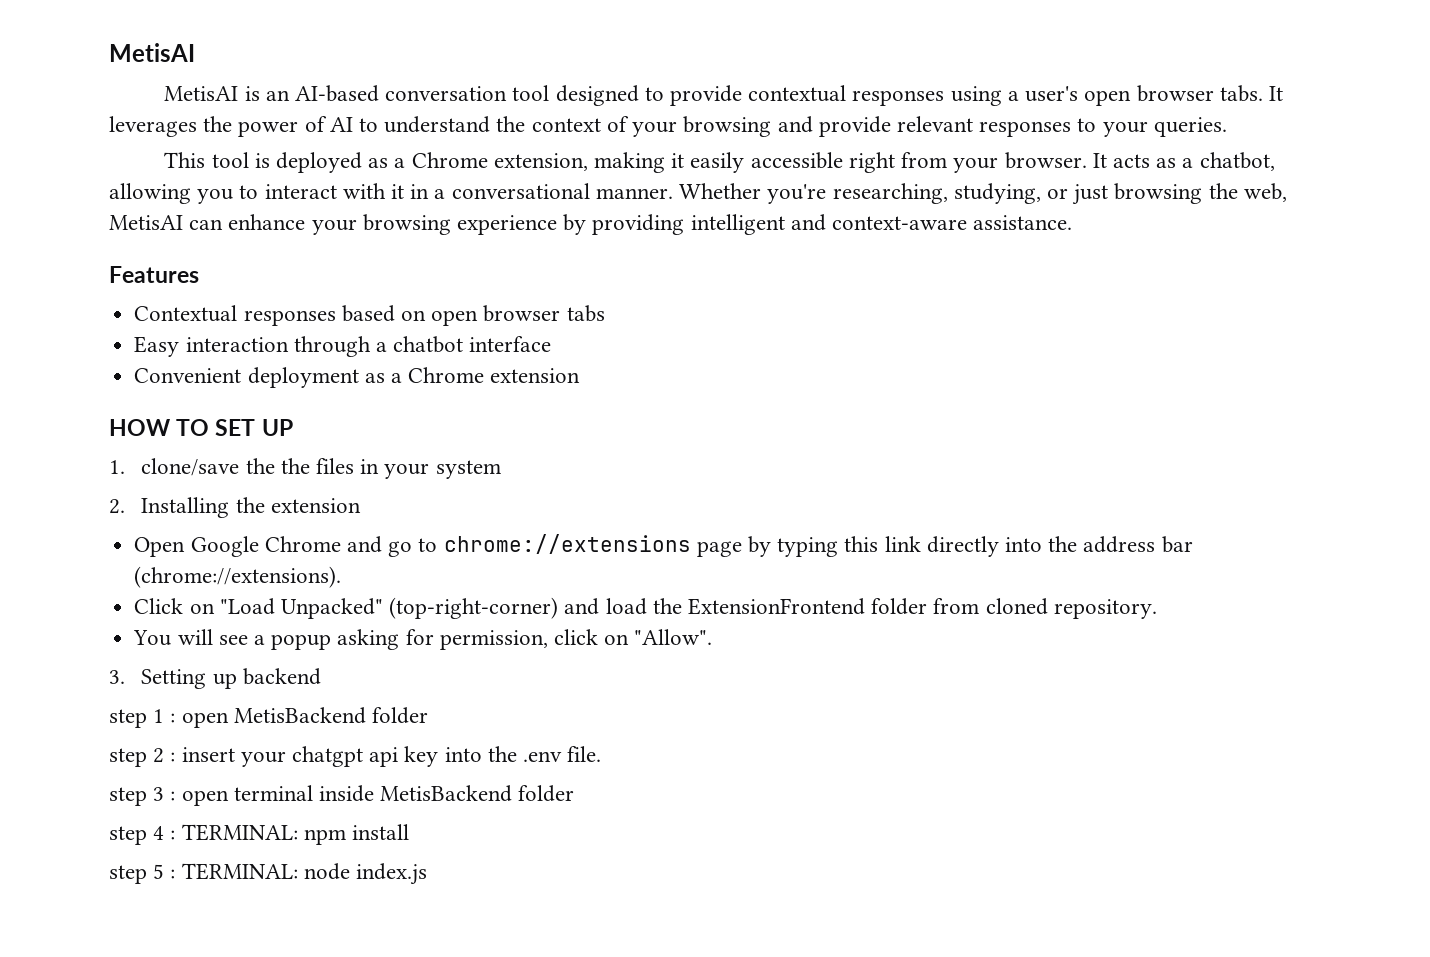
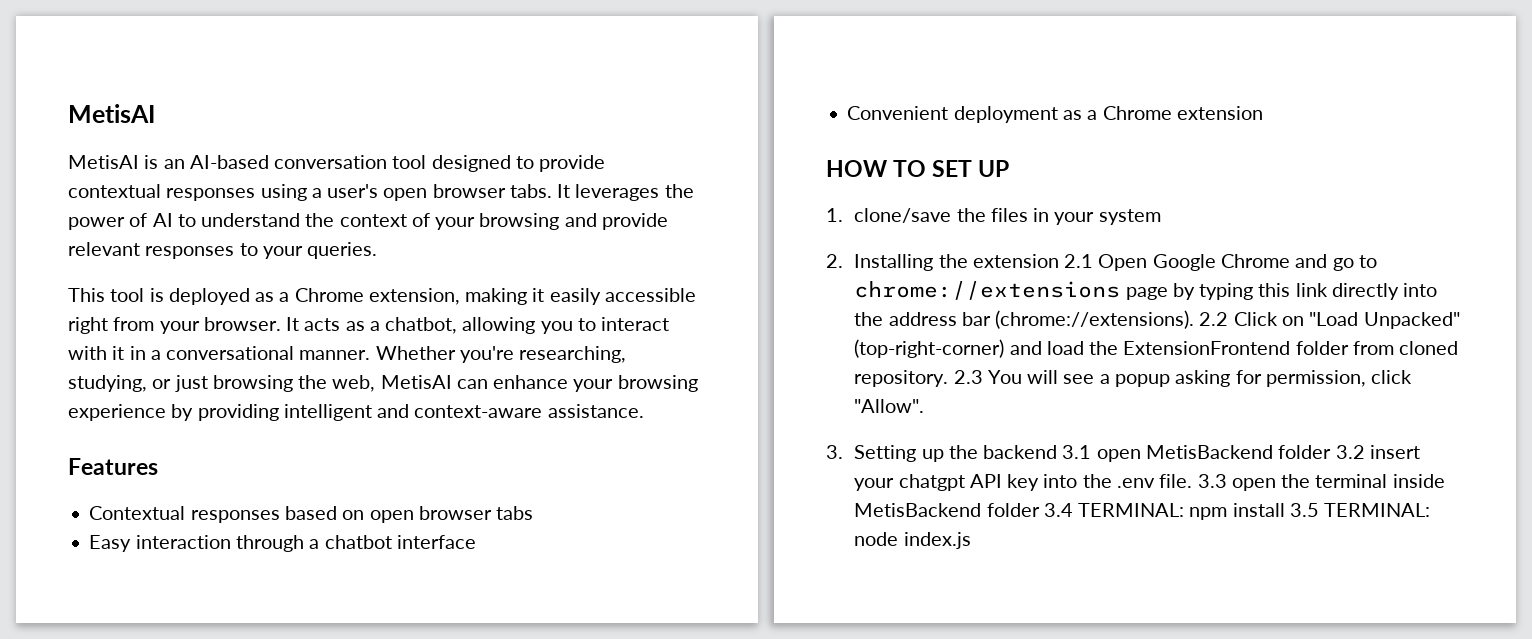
- 1. clone/save the the files in your system
+ 1. clone/save the files in your system
- 2. Installing the extension
- Open Google Chrome and go to chrome://extensions page by typing this link directly into the address bar (chrome://extensions).
- Click on "Load Unpacked" (top-right-corner) and load the ExtensionFrontend folder from cloned repository.
- You will see a popup asking for permission, click on "Allow".
+ 2. Installing the extension 2.1 Open Google Chrome and go to chrome://extensions page by typing this link directly into the address bar (chrome://extensions). 2.2 Click on "Load Unpacked" (top-right-corner) and load the ExtensionFrontend folder from cloned repository. 2.3 You will see a popup asking for permission, click "Allow".
- 3. Setting up backend
- step 1 : open MetisBackend folder
- step 2 : insert your chatgpt api key into the .env file.
- step 3 : open terminal inside MetisBackend folder
- step 4 : TERMINAL: npm install
- step 5 : TERMINAL: node index.js
+ 3. Setting up the backend 3.1 open MetisBackend folder 3.2 insert your chatgpt API key into the .env file. 3.3 open the terminal inside MetisBackend folder 3.4 TERMINAL: npm install 3.5 TERMINAL: node index.js

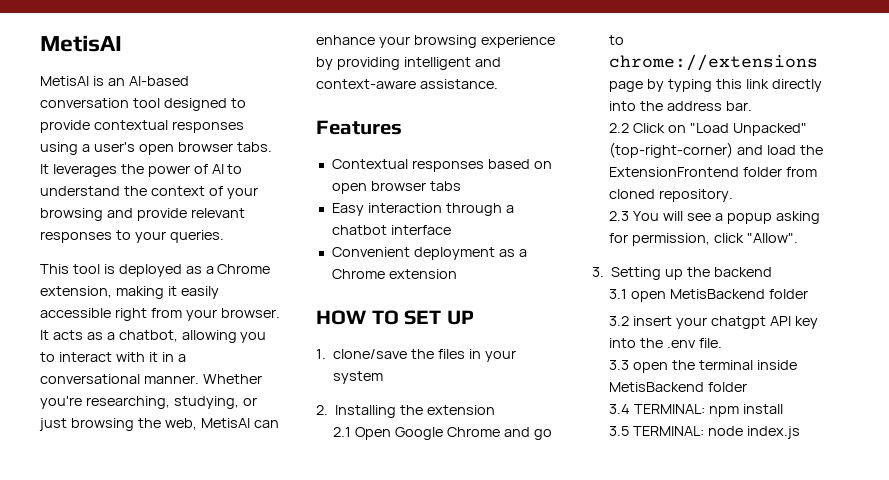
- 2. Installing the extension 2.1 Open Google Chrome and go to chrome://extensions page by typing this link directly into the address bar (chrome://extensions). 2.2 Click on "Load Unpacked" (top-right-corner) and load the ExtensionFrontend folder from cloned repository. 2.3 You will see a popup asking for permission, click "Allow".
+ 2. Installing the extension
+ 2.1 Open Google Chrome and go to chrome://extensions page by typing this link directly into the address bar.
+ 2.2 Click on "Load Unpacked" (top-right-corner) and load the ExtensionFrontend folder from cloned repository.
+ 2.3 You will see a popup asking for permission, click "Allow".
- 3. Setting up the backend 3.1 open MetisBackend folder 3.2 insert your chatgpt API key into the .env file. 3.3 open the terminal inside MetisBackend folder 3.4 TERMINAL: npm install 3.5 TERMINAL: node index.js
+ 3. Setting up the backend
+ 3.1 open MetisBackend folder
+ 3.2 insert your chatgpt API key into the .env file.
+ 3.3 open the terminal inside MetisBackend folder
+ 3.4 TERMINAL: npm install
+ 3.5 TERMINAL: node index.js

